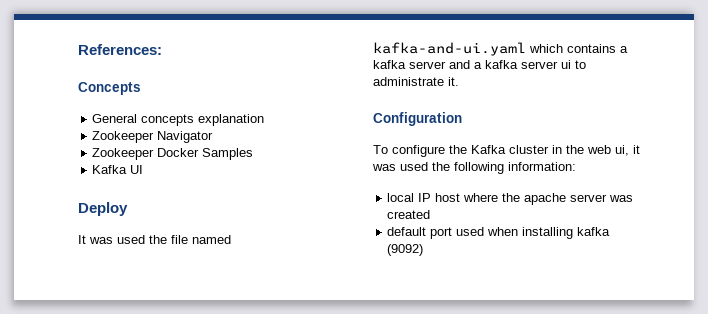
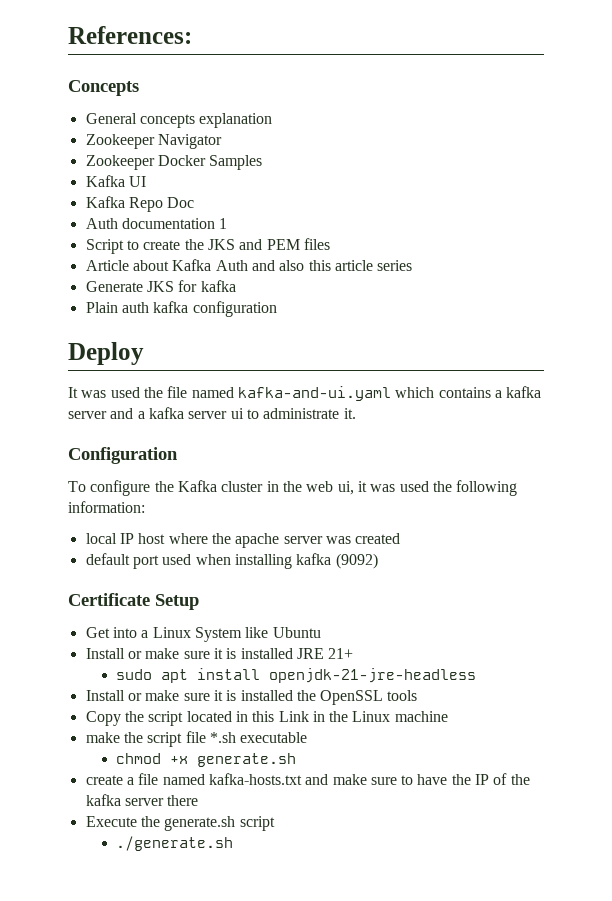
+ Kafka Repo Doc
+ Auth documentation 1
+ Script to create the JKS and PEM files
+ Article about Kafka Auth and also this article series
+ Generate JKS for kafka
+ Plain auth kafka configuration
+ Certificate Setup
+ Get into a Linux System like Ubuntu
+ Install or make sure it is installed JRE 21+
+ sudo apt install openjdk-21-jre-headless
+ Install or make sure it is installed the OpenSSL tools
+ Copy the script located in this Link in the Linux machine
+ make the script file *.sh executable
+ chmod +x generate.sh
+ create a file named kafka-hosts.txt and make sure to have the IP of the kafka server there
+ Execute the generate.sh script
+ ./generate.sh

